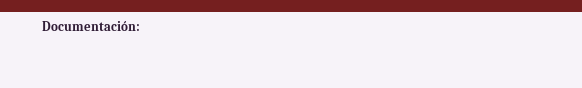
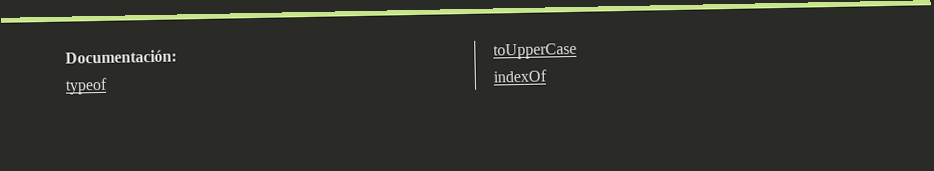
+ typeof
+ toUpperCase
+ indexOf

